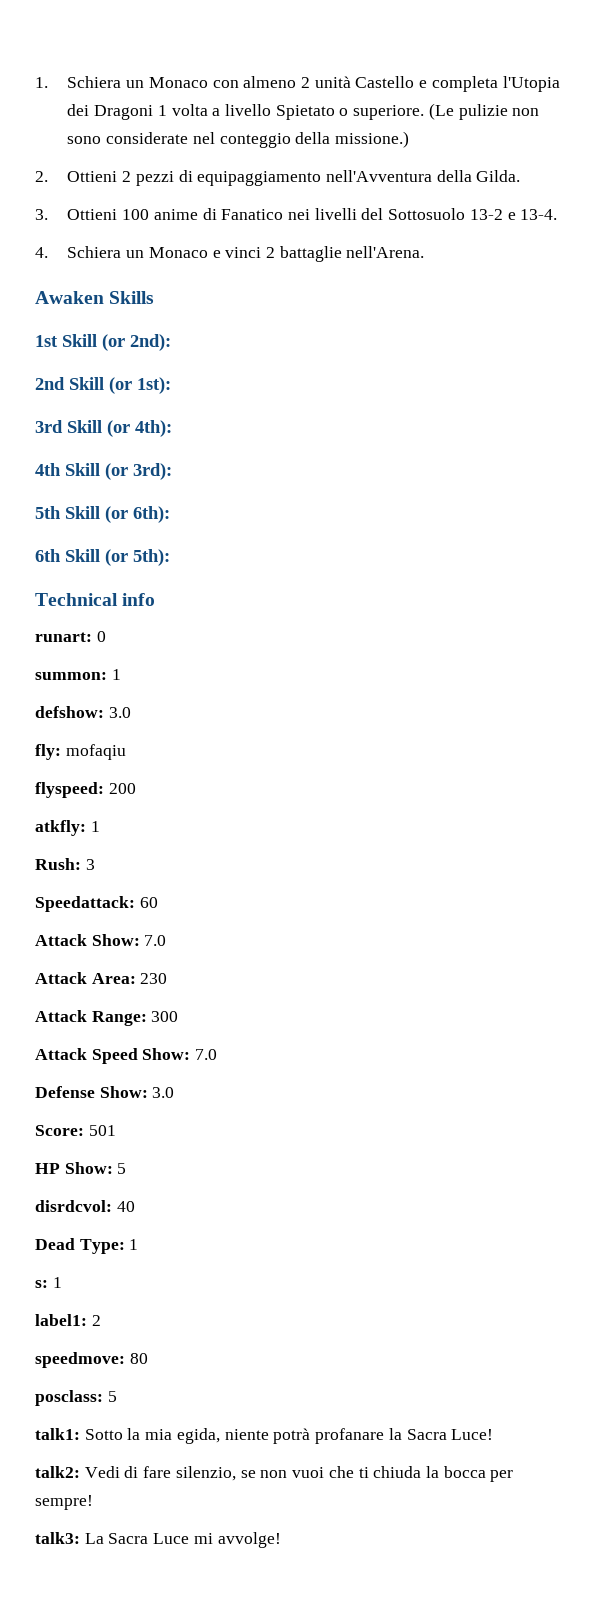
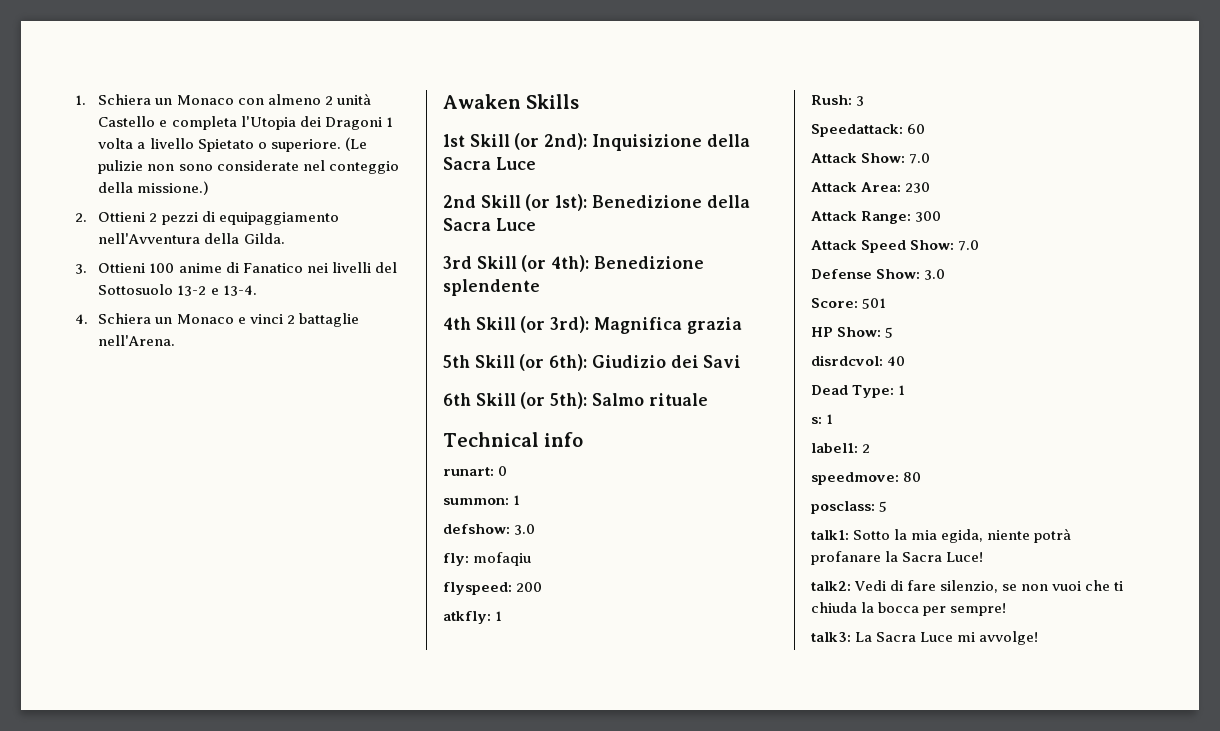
- 1st Skill (or 2nd):
+ 1st Skill (or 2nd): Inquisizione della Sacra Luce
- 2nd Skill (or 1st):
+ 2nd Skill (or 1st): Benedizione della Sacra Luce
- 3rd Skill (or 4th):
+ 3rd Skill (or 4th): Benedizione splendente
- 4th Skill (or 3rd):
+ 4th Skill (or 3rd): Magnifica grazia
- 5th Skill (or 6th):
+ 5th Skill (or 6th): Giudizio dei Savi
- 6th Skill (or 5th):
+ 6th Skill (or 5th): Salmo rituale

